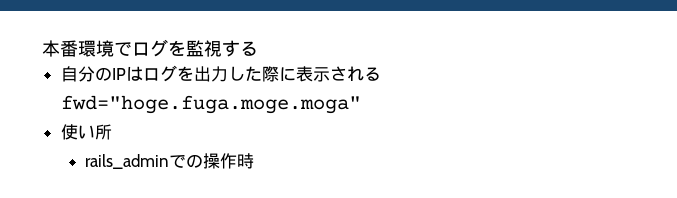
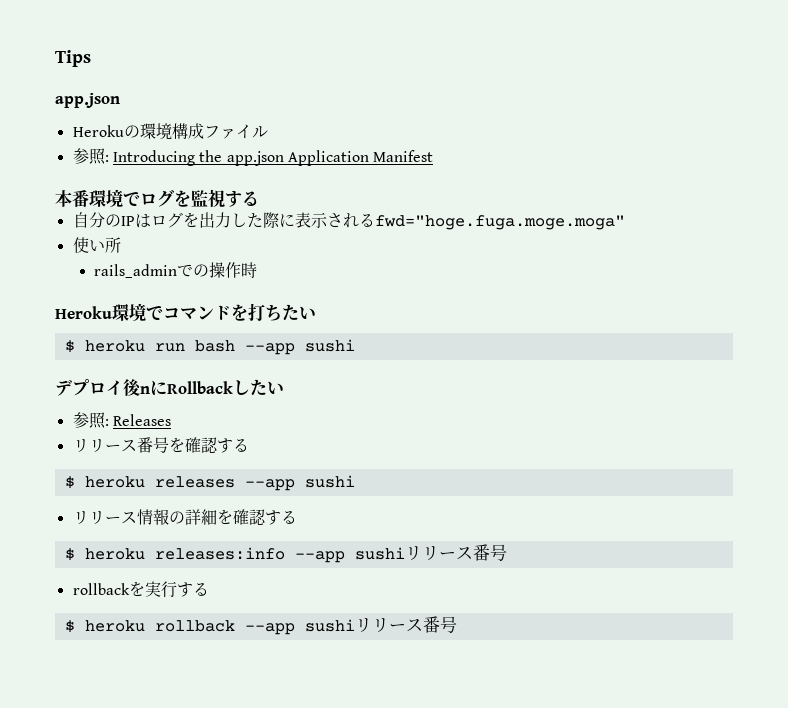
+ Tips
+ app.json
+ Herokuの環境構成ファイル
+ 参照: Introducing the app.json Application Manifest
+ Heroku環境でコマンドを打ちたい
+ $ heroku run bash --app sushi
+ デプロイ後nにRollbackしたい
+ 参照: Releases
+ リリース番号を確認する
+ $ heroku releases --app sushi
+ リリース情報の詳細を確認する
+ $ heroku releases:info --app sushiリリース番号
+ rollbackを実行する
+ $ heroku rollback --app sushiリリース番号

